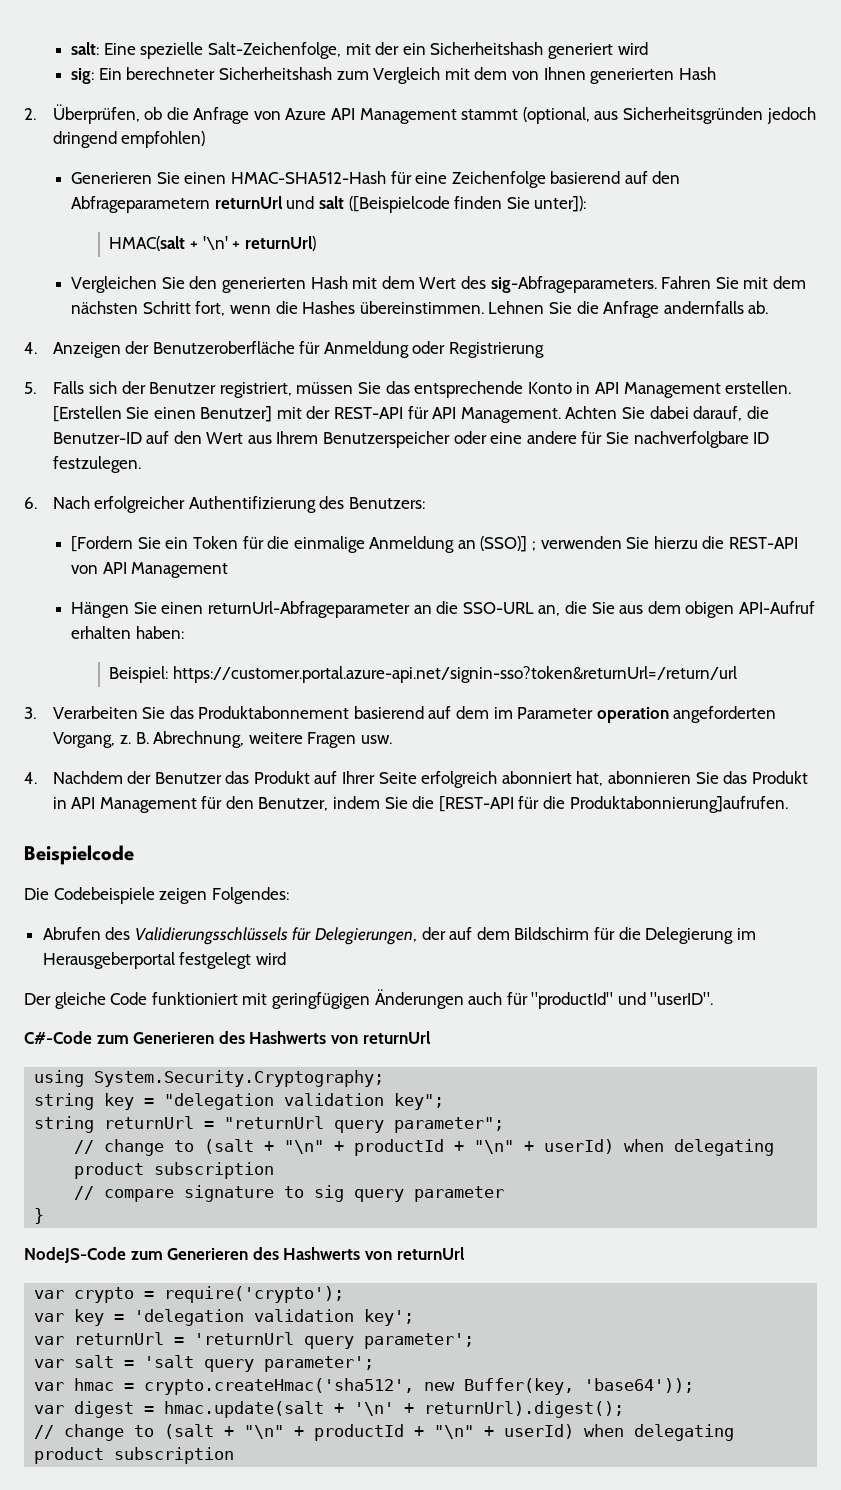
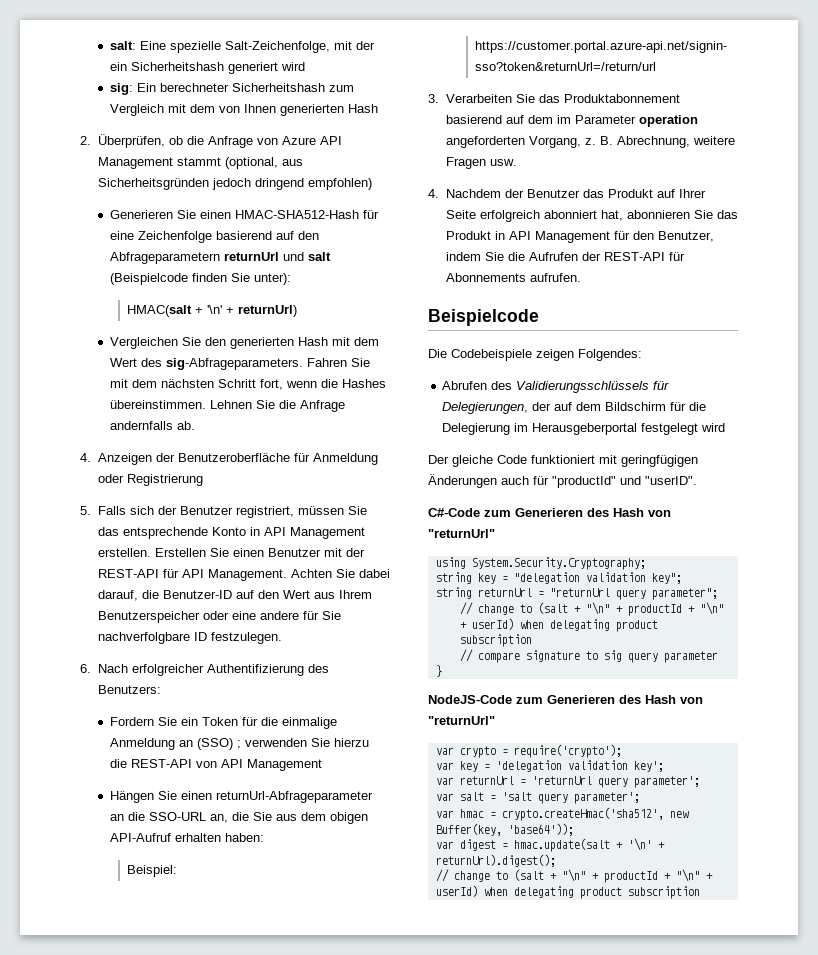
- Generieren Sie einen HMAC-SHA512-Hash für eine Zeichenfolge basierend auf den Abfrageparametern returnUrl und salt ([Beispielcode finden Sie unter]):
+ Generieren Sie einen HMAC-SHA512-Hash für eine Zeichenfolge basierend auf den Abfrageparametern returnUrl und salt (Beispielcode finden Sie unter):
- [Erstellen Sie einen Benutzer] mit der REST-API für API Management.
+ Erstellen Sie einen Benutzer mit der REST-API für API Management.
- [Fordern Sie ein Token für die einmalige Anmeldung an (SSO)] ; verwenden Sie hierzu die REST-API von API Management
+ Fordern Sie ein Token für die einmalige Anmeldung an (SSO) ; verwenden Sie hierzu die REST-API von API Management
- 4. Nachdem der Benutzer das Produkt auf Ihrer Seite erfolgreich abonniert hat, abonnieren Sie das Produkt in API Management für den Benutzer, indem Sie die [REST-API für die Produktabonnierung]aufrufen.
+ 4. Nachdem der Benutzer das Produkt auf Ihrer Seite erfolgreich abonniert hat, abonnieren Sie das Produkt in API Management für den Benutzer, indem Sie die Aufrufen der REST-API für Abonnements aufrufen.
- C#-Code zum Generieren des Hashwerts von returnUrl
+ C#-Code zum Generieren des Hash von "returnUrl"
- NodeJS-Code zum Generieren des Hashwerts von returnUrl
+ NodeJS-Code zum Generieren des Hash von "returnUrl"

